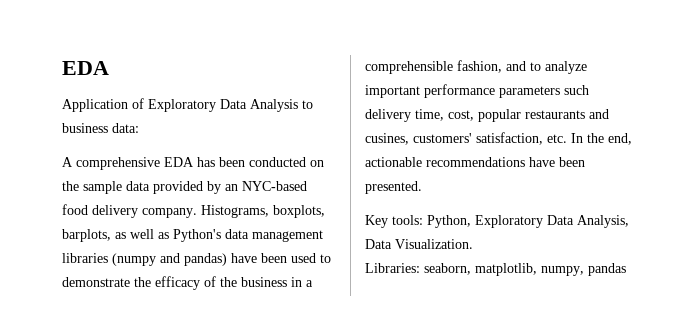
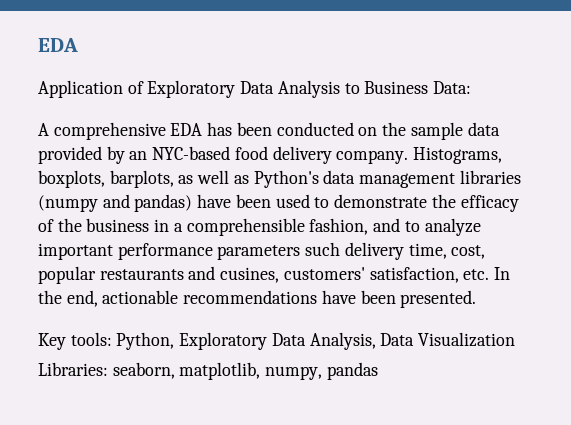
- Application of Exploratory Data Analysis to business data:
+ Application of Exploratory Data Analysis to Business Data:
- Key tools: Python, Exploratory Data Analysis, Data Visualization.
+ Key tools: Python, Exploratory Data Analysis, Data Visualization

